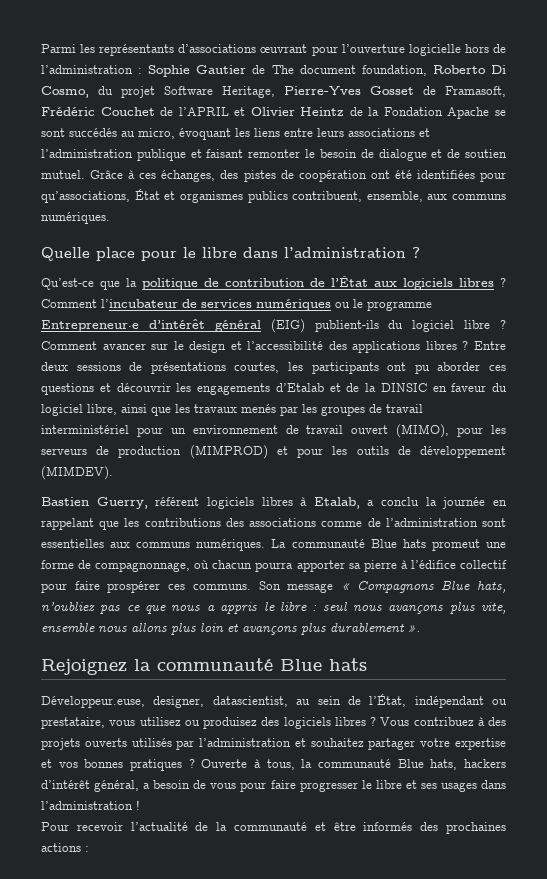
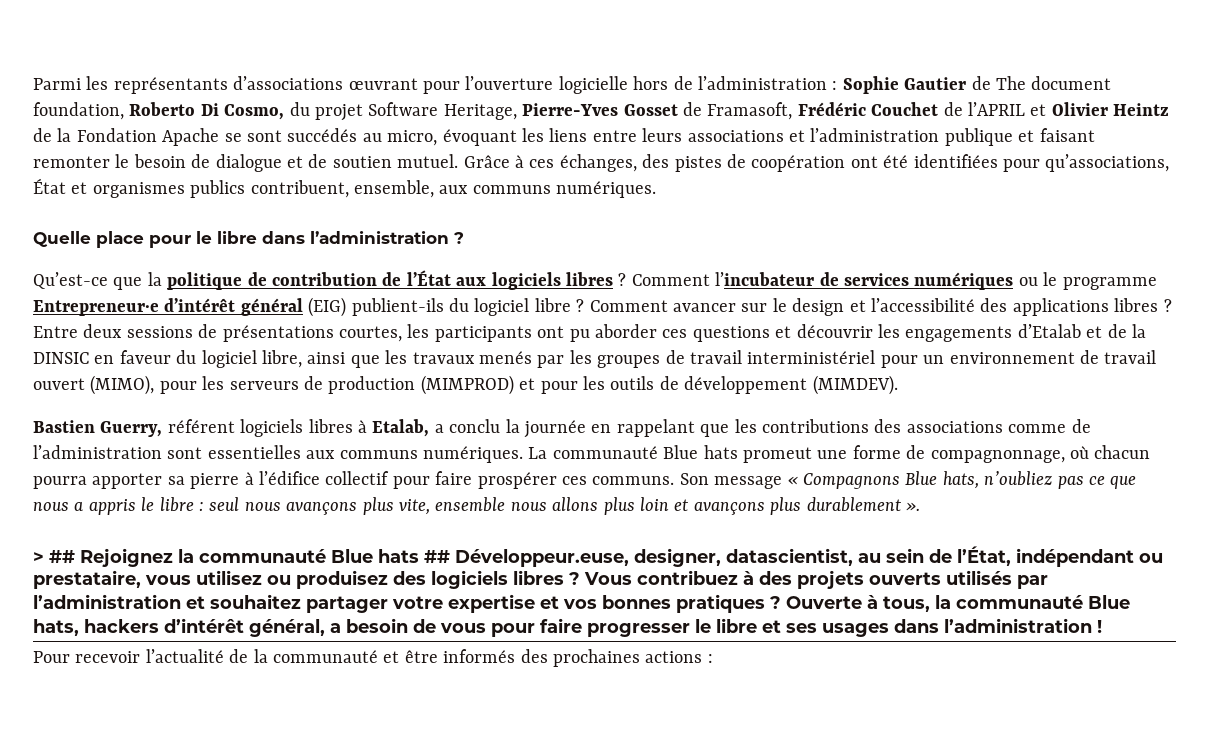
- Rejoignez la communauté Blue hats
- Développeur.euse, designer, datascientist, au sein de l’État, indépendant ou prestataire, vous utilisez ou produisez des logiciels libres ?
+ > ## Rejoignez la communauté Blue hats ## Développeur.euse, designer, datascientist, au sein de l’État, indépendant ou prestataire, vous utilisez ou produisez des logiciels libres ?

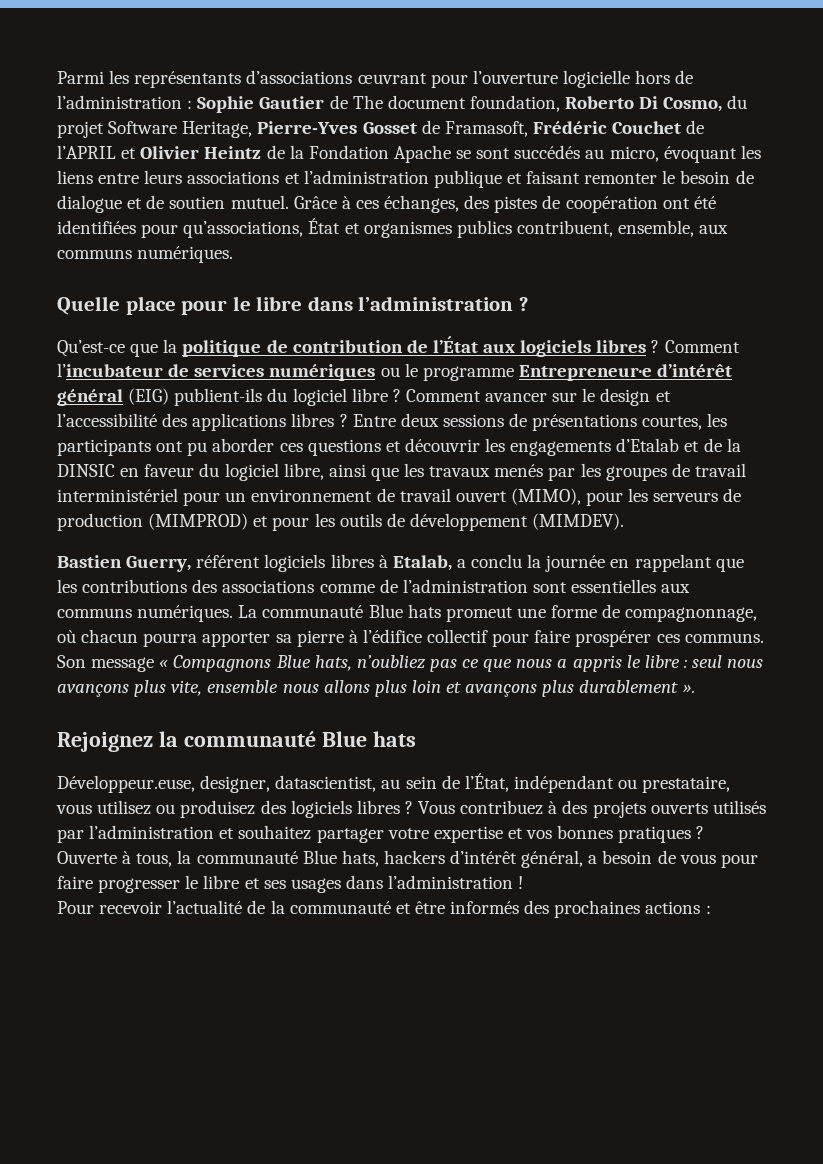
- > ## Rejoignez la communauté Blue hats ## Développeur.euse, designer, datascientist, au sein de l’État, indépendant ou prestataire, vous utilisez ou produisez des logiciels libres ?
+ Rejoignez la communauté Blue hats
+ Développeur.euse, designer, datascientist, au sein de l’État, indépendant ou prestataire, vous utilisez ou produisez des logiciels libres ?

